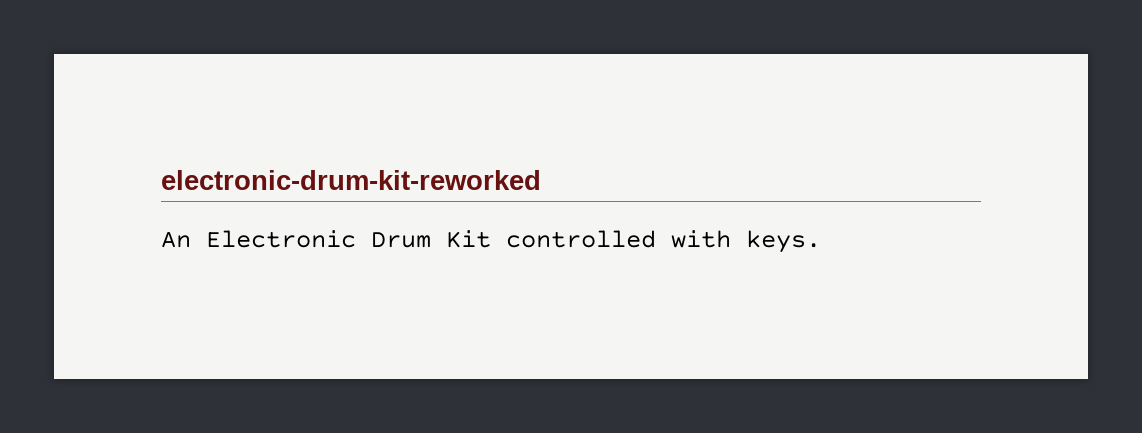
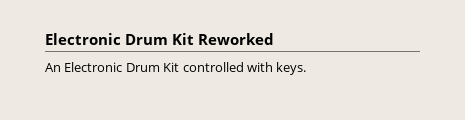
- electronic-drum-kit-reworked
+ Electronic Drum Kit Reworked

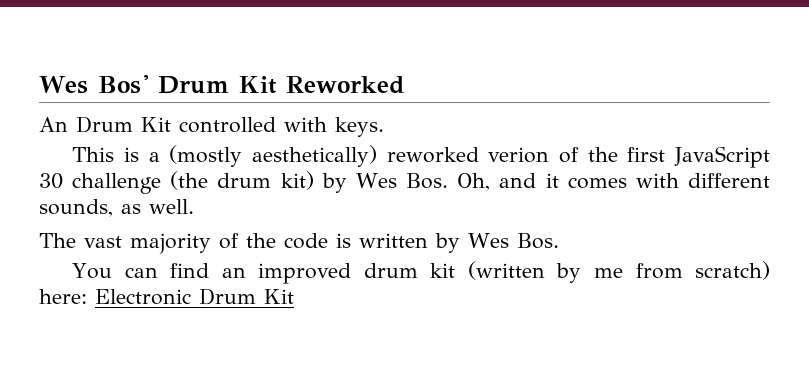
- Electronic Drum Kit Reworked
+ Wes Bos' Drum Kit Reworked
- An Electronic Drum Kit controlled with keys.
+ An Drum Kit controlled with keys.
+ This is a (mostly aesthetically) reworked verion of the first JavaScript 30 challenge (the drum kit) by Wes Bos. Oh, and it comes with different sounds, as well.
+ The vast majority of the code is written by Wes Bos.
+ You can find an improved drum kit (written by me from scratch) here: Electronic Drum Kit

